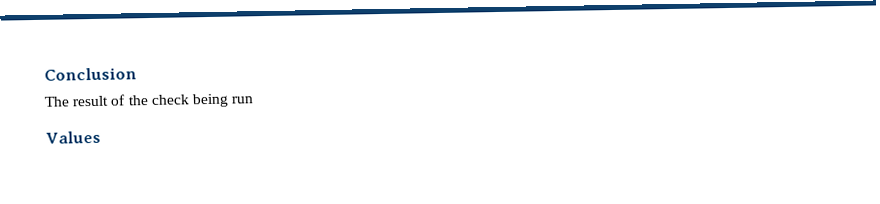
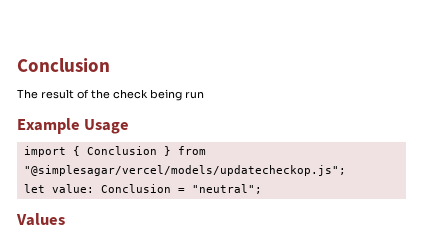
+ Example Usage
+ import { Conclusion } from "@simplesagar/vercel/models/updatecheckop.js";
+ let value: Conclusion = "neutral";

